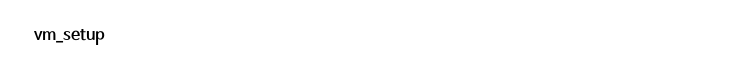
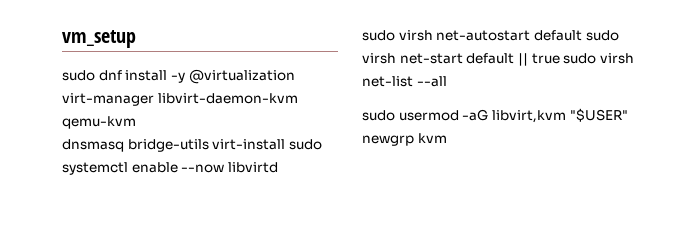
+ sudo dnf install -y @virtualization virt-manager libvirt-daemon-kvm qemu-kvm
+ dnsmasq bridge-utils virt-install sudo systemctl enable --now libvirtd
+ sudo virsh net-autostart default sudo virsh net-start default || true sudo virsh net-list --all
+ sudo usermod -aG libvirt,kvm "$USER" newgrp kvm

